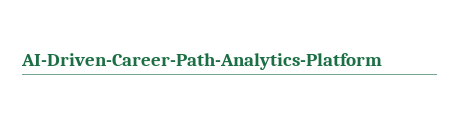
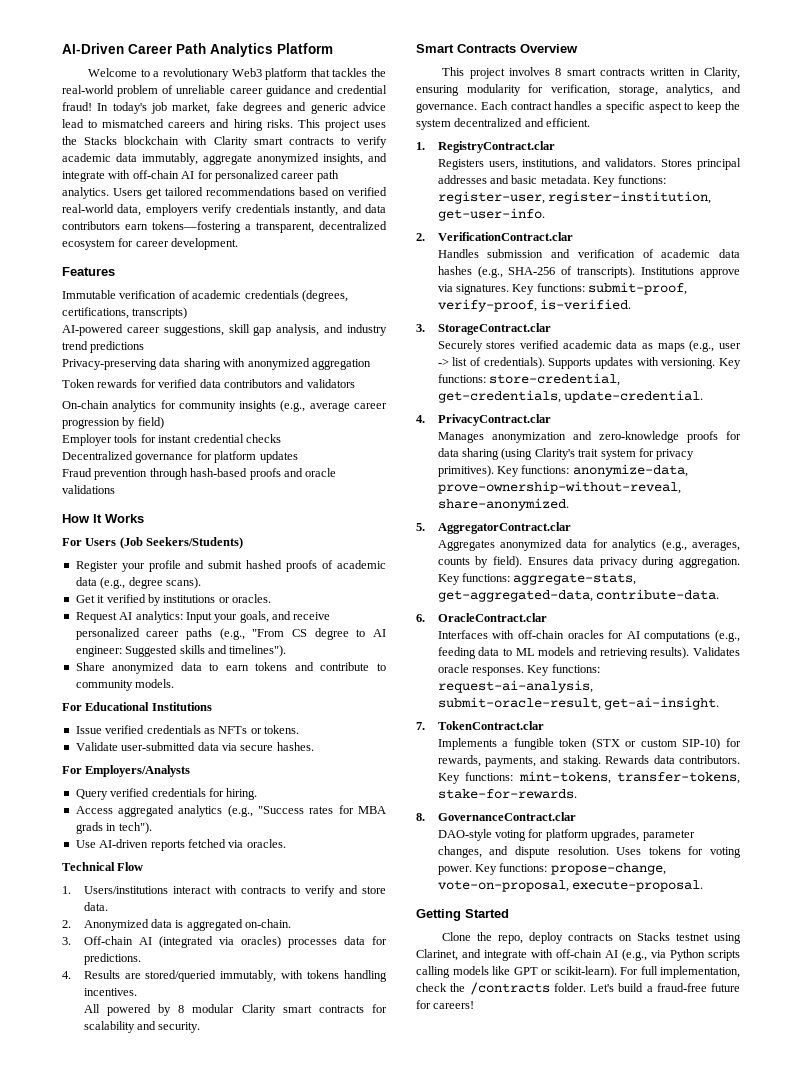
- AI-Driven-Career-Path-Analytics-Platform
+ AI-Driven Career Path Analytics Platform
+ Welcome to a revolutionary Web3 platform that tackles the real-world problem of unreliable career guidance and credential fraud! In today's job market, fake degrees and generic advice lead to mismatched careers and hiring risks. This project uses the Stacks blockchain with Clarity smart contracts to verify academic data immutably, aggregate anonymized insights, and integrate with off-chain AI for personalized career path analytics. Users get tailored recommendations based on verified real-world data, employers verify credentials instantly, and data contributors earn tokens—fostering a transparent, decentralized ecosystem for career development.
+ Features
+ Immutable verification of academic credentials (degrees, certifications, transcripts)
+ AI-powered career suggestions, skill gap analysis, and industry trend predictions
+ Privacy-preserving data sharing with anonymized aggregation
+ Token rewards for verified data contributors and validators
+ On-chain analytics for community insights (e.g., average career progression by field)
+ Employer tools for instant credential checks
+ Decentralized governance for platform updates
+ Fraud prevention through hash-based proofs and oracle validations
+ How It Works
+ For Users (Job Seekers/Students)
+ Register your profile and submit hashed proofs of academic data (e.g., degree scans).
+ Get it verified by institutions or oracles.
+ Request AI analytics: Input your goals, and receive personalized career paths (e.g., "From CS degree to AI engineer: Suggested skills and timelines").
+ Share anonymized data to earn tokens and contribute to community models.
+ For Educational Institutions
+ Issue verified credentials as NFTs or tokens.
+ Validate user-submitted data via secure hashes.
+ For Employers/Analysts
+ Query verified credentials for hiring.
+ Access aggregated analytics (e.g., "Success rates for MBA grads in tech").
+ Use AI-driven reports fetched via oracles.
+ Technical Flow
+ 1. Users/institutions interact with contracts to verify and store data.
+ 2. Anonymized data is aggregated on-chain.
+ 3. Off-chain AI (integrated via oracles) processes data for predictions.
+ 4. Results are stored/queried immutably, with tokens handling incentives.
+ All powered by 8 modular Clarity smart contracts for scalability and security.
+ Smart Contracts Overview
+ This project involves 8 smart contracts written in Clarity, ensuring modularity for verification, storage, analytics, and governance. Each contract handles a specific aspect to keep the system decentralized and efficient.
+ 1. RegistryContract.clar
+ Registers users, institutions, and validators. Stores principal addresses and basic metadata. Key functions: register-user, register-institution, get-user-info.
+ 2. VerificationContract.clar
+ Handles submission and verification of academic data hashes (e.g., SHA-256 of transcripts). Institutions approve via signatures. Key functions: submit-proof, verify-proof, is-verified.
+ 3. StorageContract.clar
+ Securely stores verified academic data as maps (e.g., user -> list of credentials). Supports updates with versioning. Key functions: store-credential, get-credentials, update-credential.
+ 4. PrivacyContract.clar
+ Manages anonymization and zero-knowledge proofs for data sharing (using Clarity's trait system for privacy primitives). Key functions: anonymize-data, prove-ownership-without-reveal, share-anonymized.
+ 5. AggregatorContract.clar
+ Aggregates anonymized data for analytics (e.g., averages, counts by field). Ensures data privacy during aggregation. Key functions: aggregate-stats, get-aggregated-data, contribute-data.
+ 6. OracleContract.clar
+ Interfaces with off-chain oracles for AI computations (e.g., feeding data to ML models and retrieving results). Validates oracle responses. Key functions: request-ai-analysis, submit-oracle-result, get-ai-insight.
+ 7. TokenContract.clar
+ Implements a fungible token (STX or custom SIP-10) for rewards, payments, and staking. Rewards data contributors. Key functions: mint-tokens, transfer-tokens, stake-for-rewards.
+ 8. GovernanceContract.clar
+ DAO-style voting for platform upgrades, parameter changes, and dispute resolution. Uses tokens for voting power. Key functions: propose-change, vote-on-proposal, execute-proposal.
+ Getting Started
+ Clone the repo, deploy contracts on Stacks testnet using Clarinet, and integrate with off-chain AI (e.g., via Python scripts calling models like GPT or scikit-learn). For full implementation, check the /contracts folder. Let's build a fraud-free future for careers!

